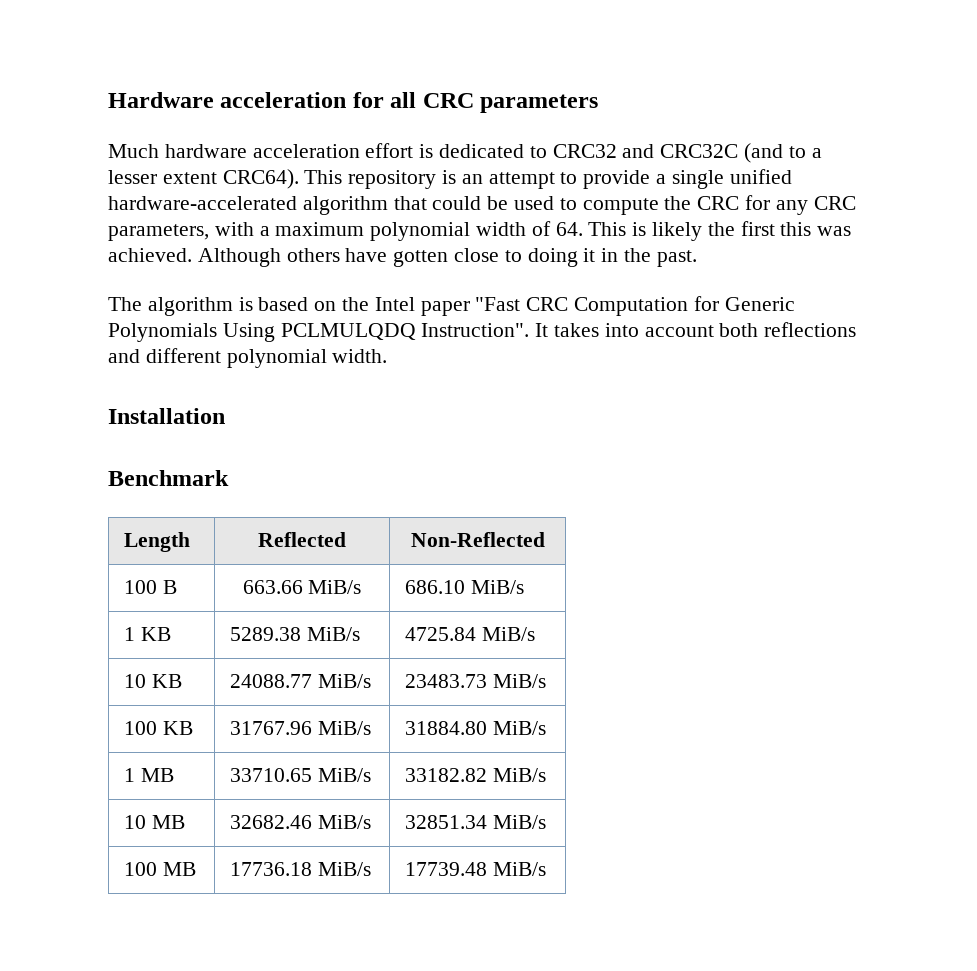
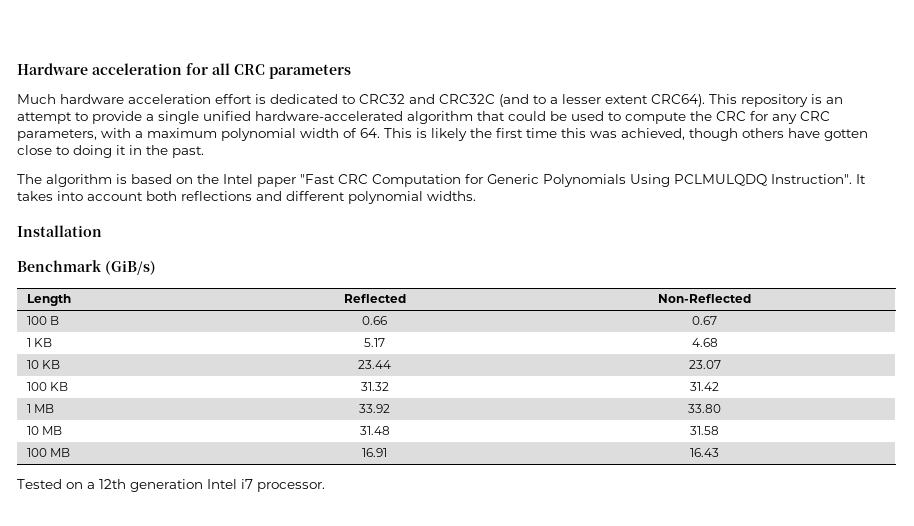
- This repository is an attempt to provide a single unified hardware-accelerated algorithm that could be used to compute the CRC for any CRC parameters, with a maximum polynomial width of 64. This is likely the first this was achieved. Although others have gotten close to doing it in the past.
+ This repository is an attempt to provide a single unified hardware-accelerated algorithm that could be used to compute the CRC for any CRC parameters, with a maximum polynomial width of 64. This is likely the first time this was achieved, though others have gotten close to doing it in the past.
- It takes into account both reflections and different polynomial width.
+ It takes into account both reflections and different polynomial widths.
- Benchmark
+ Benchmark (GiB/s)
- 100 B | 663.66 MiB/s | 686.10 MiB/s
- 1 KB | 5289.38 MiB/s | 4725.84 MiB/s
- 10 KB | 24088.77 MiB/s | 23483.73 MiB/s
- 100 KB | 31767.96 MiB/s | 31884.80 MiB/s
- 1 MB | 33710.65 MiB/s | 33182.82 MiB/s
- 10 MB | 32682.46 MiB/s | 32851.34 MiB/s
- 100 MB | 17736.18 MiB/s | 17739.48 MiB/s
+ 100 B | 0.66 | 0.67
+ 1 KB | 5.17 | 4.68
+ 10 KB | 23.44 | 23.07
+ 100 KB | 31.32 | 31.42
+ 1 MB | 33.92 | 33.80
+ 10 MB | 31.48 | 31.58
+ 100 MB | 16.91 | 16.43
+ Tested on a 12th generation Intel i7 processor.

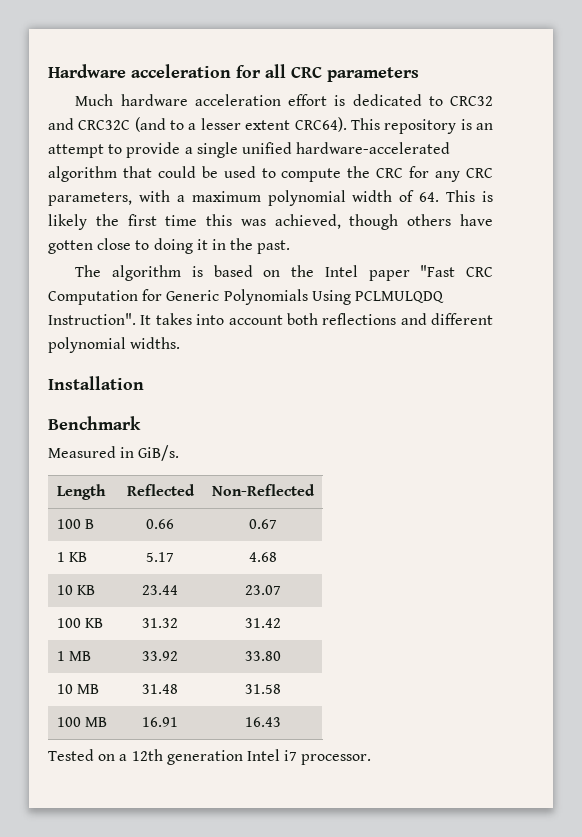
- Benchmark (GiB/s)
+ Benchmark
+ Measured in GiB/s.

